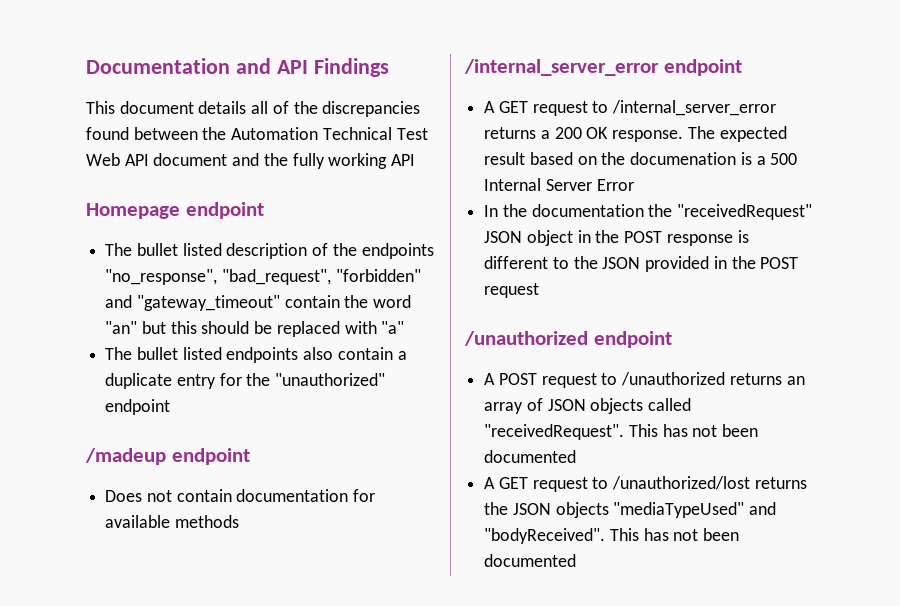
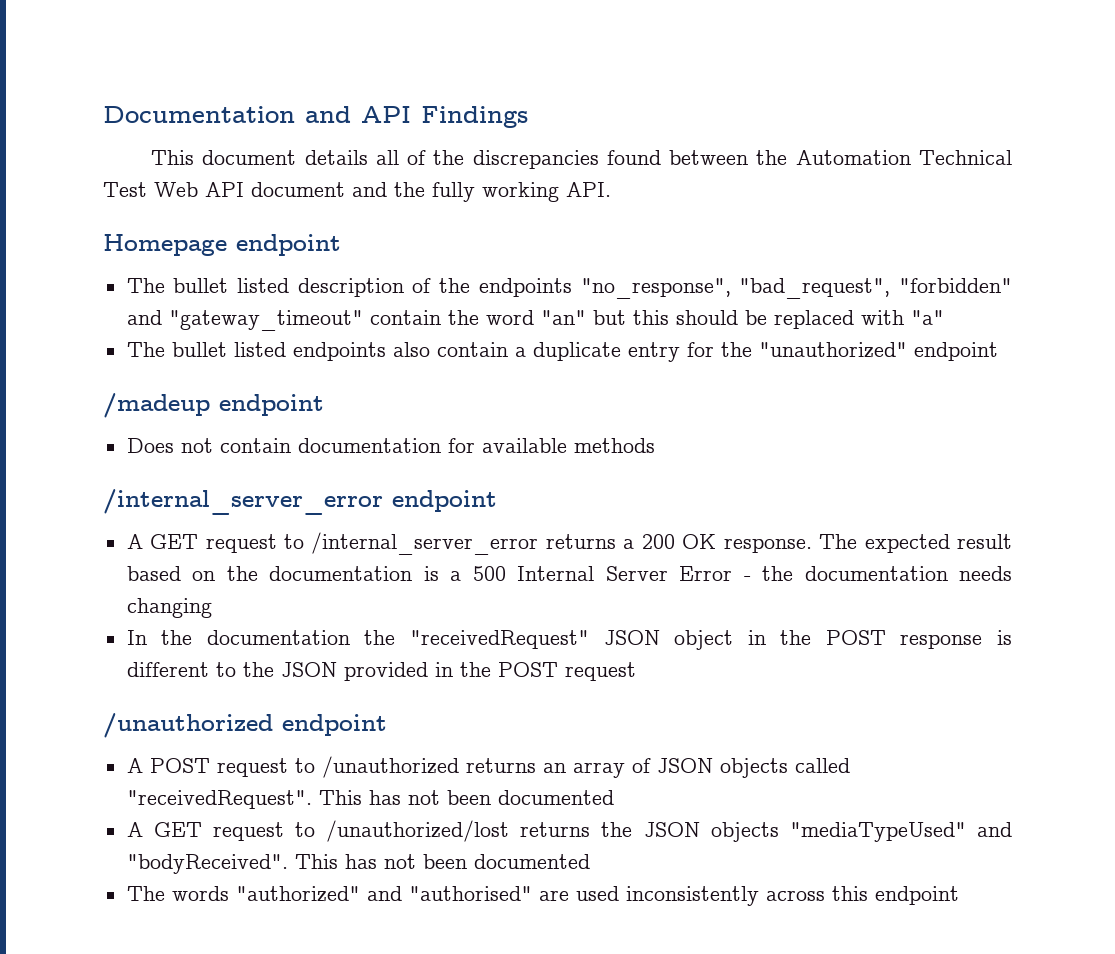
- This document details all of the discrepancies found between the Automation Technical Test Web API document and the fully working API
+ This document details all of the discrepancies found between the Automation Technical Test Web API document and the fully working API.
- The expected result based on the documenation is a 500 Internal Server Error
+ The expected result based on the documentation is a 500 Internal Server Error - the documentation needs changing
+ The words "authorized" and "authorised" are used inconsistently across this endpoint

